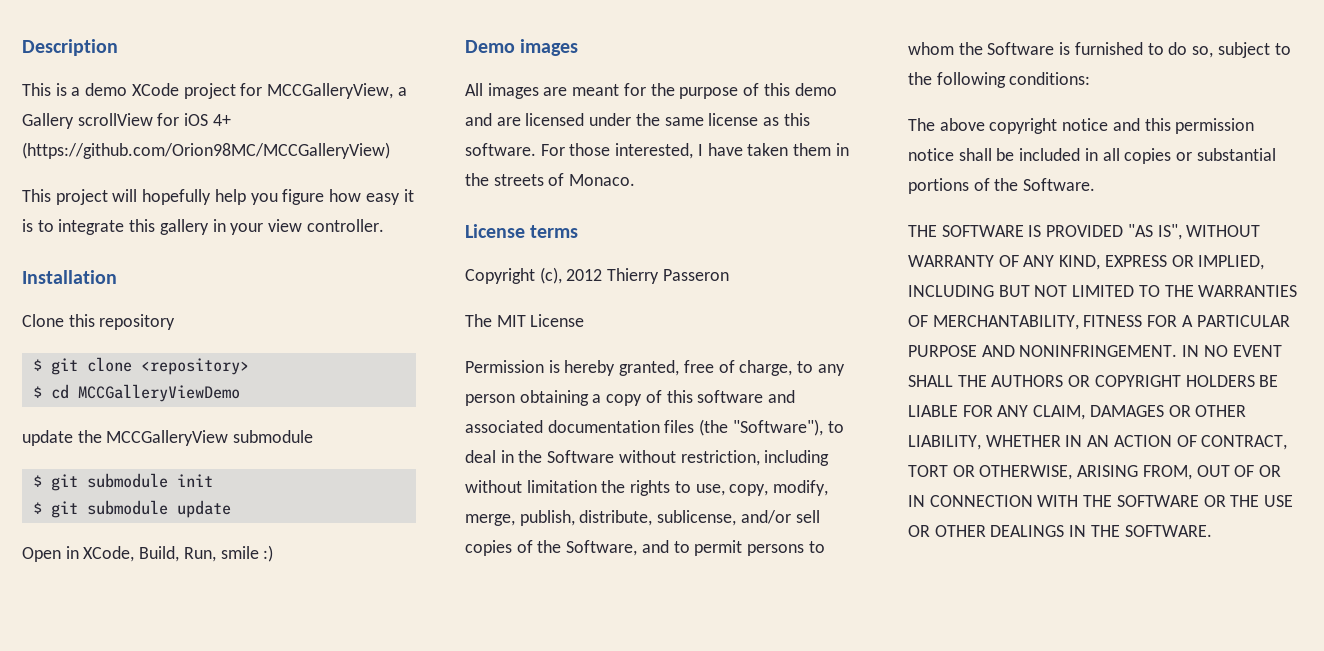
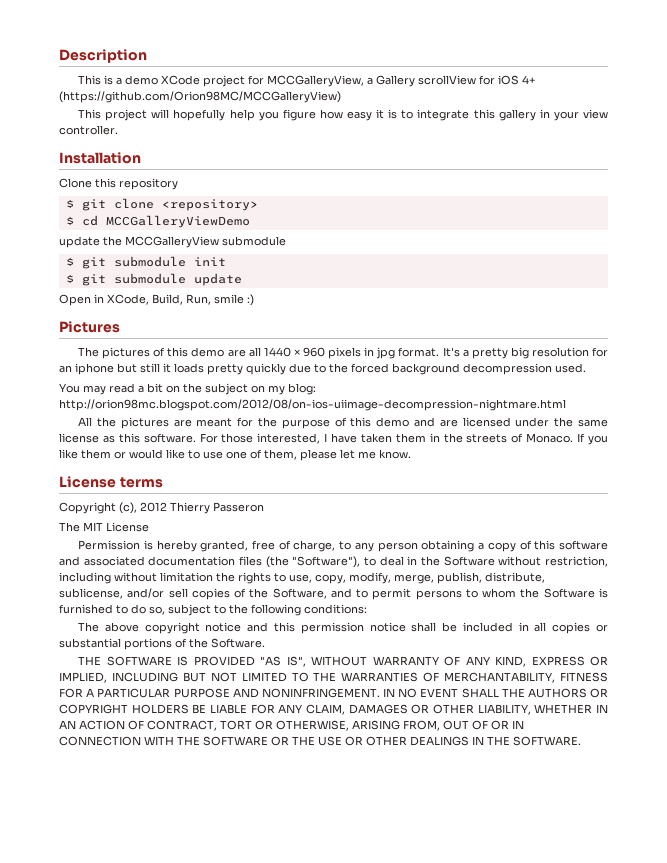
- Demo images
+ Pictures
+ The pictures of this demo are all 1440 × 960 pixels in jpg format. It's a pretty big resolution for an iphone but still it loads pretty quickly due to the forced background decompression used.
+ You may read a bit on the subject on my blog: http://orion98mc.blogspot.com/2012/08/on-ios-uiimage-decompression-nightmare.html
- All images are meant for the purpose of this demo and are licensed under the same license as this software.
+ All the pictures are meant for the purpose of this demo and are licensed under the same license as this software.
+ If you like them or would like to use one of them, please let me know.

